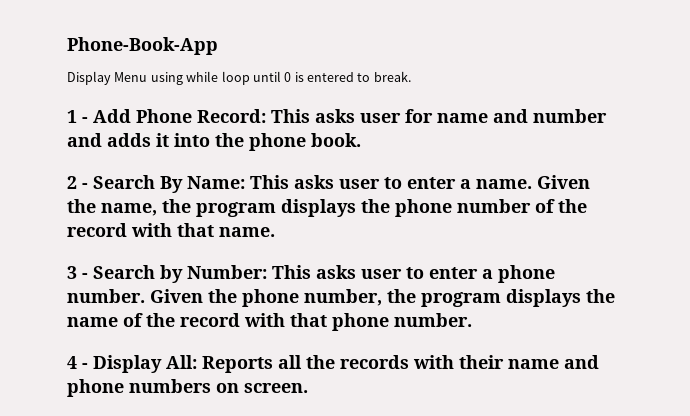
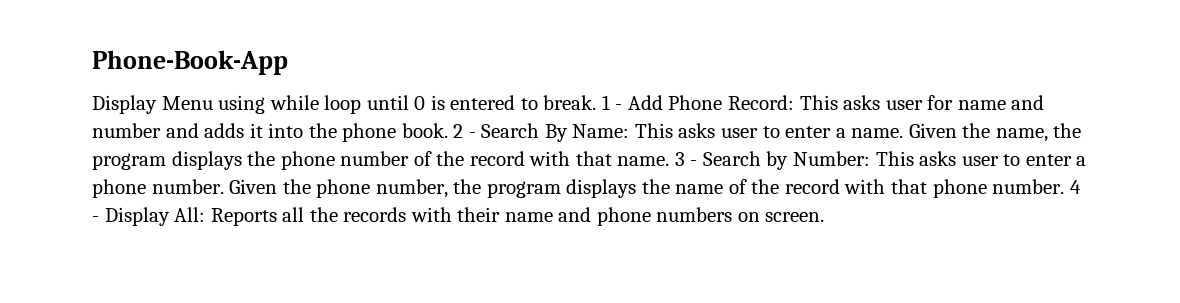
- Display Menu using while loop until 0 is entered to break.
- 1 - Add Phone Record: This asks user for name and number and adds it into the phone book.
- 2 - Search By Name: This asks user to enter a name.
+ Display Menu using while loop until 0 is entered to break. 1 - Add Phone Record: This asks user for name and number and adds it into the phone book. 2 - Search By Name: This asks user to enter a name.
- Given the name, the program displays the phone number of the record with that name.
- 3 - Search by Number: This asks user to enter a phone number.
+ Given the name, the program displays the phone number of the record with that name. 3 - Search by Number: This asks user to enter a phone number.
- Given the phone number, the program displays the name of the record with that phone number.
- 4 - Display All: Reports all the records with their name and phone numbers on screen.
+ Given the phone number, the program displays the name of the record with that phone number. 4 - Display All: Reports all the records with their name and phone numbers on screen.

